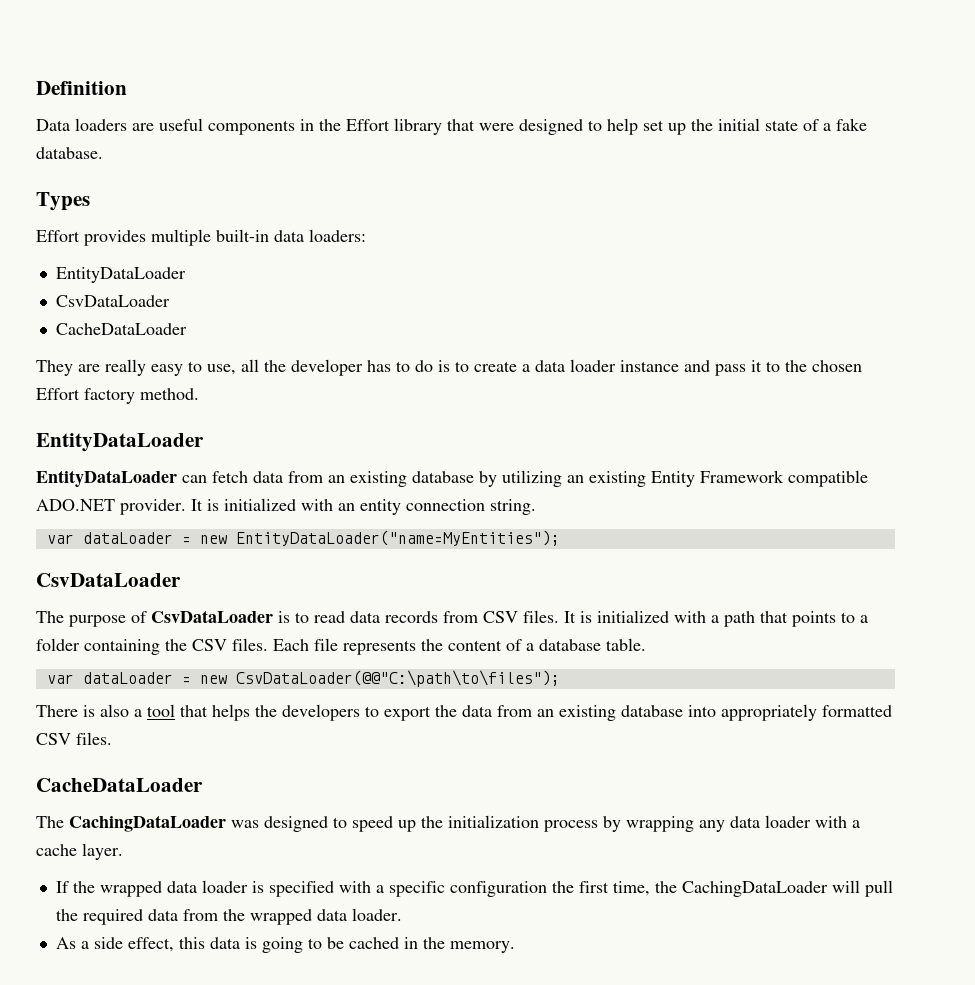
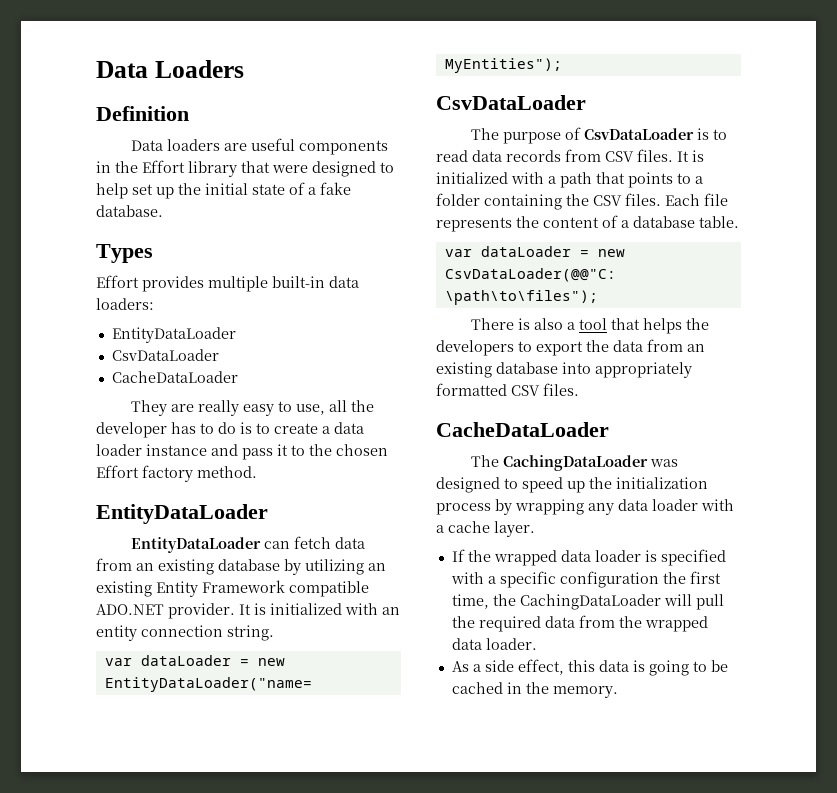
+ Data Loaders

